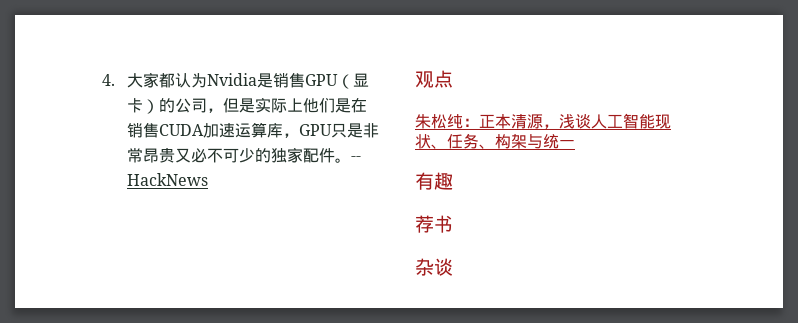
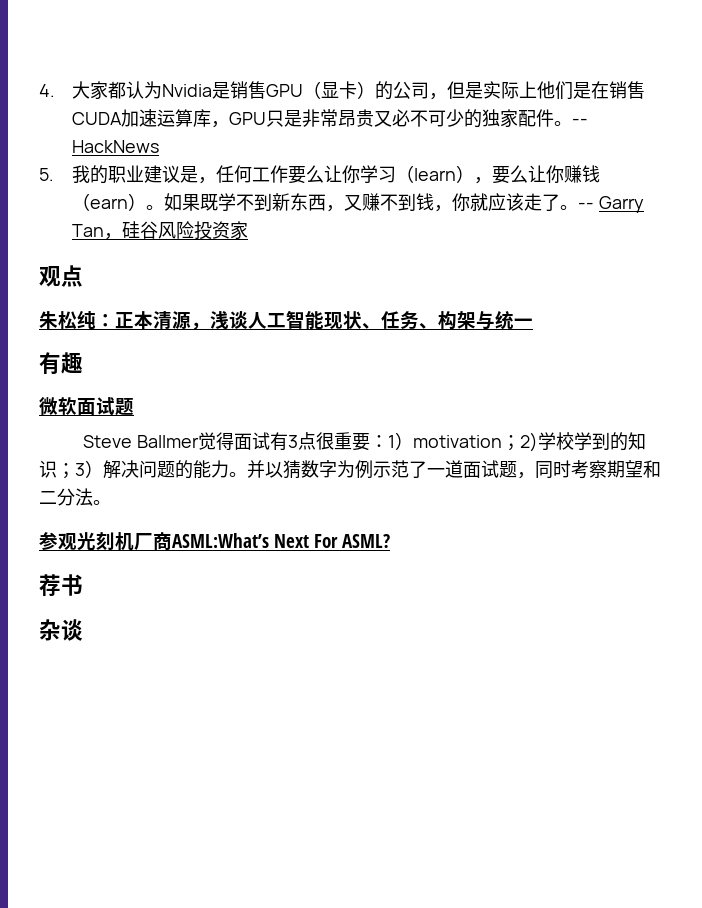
+ 5.我的职业建议是，任何工作要么让你学习（learn），要么让你赚钱（earn）。如果既学不到新东西，又赚不到钱，你就应该走了。-- Garry Tan，硅谷风险投资家
+ 微软面试题
+ Steve Ballmer觉得面试有3点很重要：1）motivation；2)学校学到的知识；3）解决问题的能力。并以猜数字为例示范了一道面试题，同时考察期望和二分法。
+ 参观光刻机厂商ASML:What’s Next For ASML?

